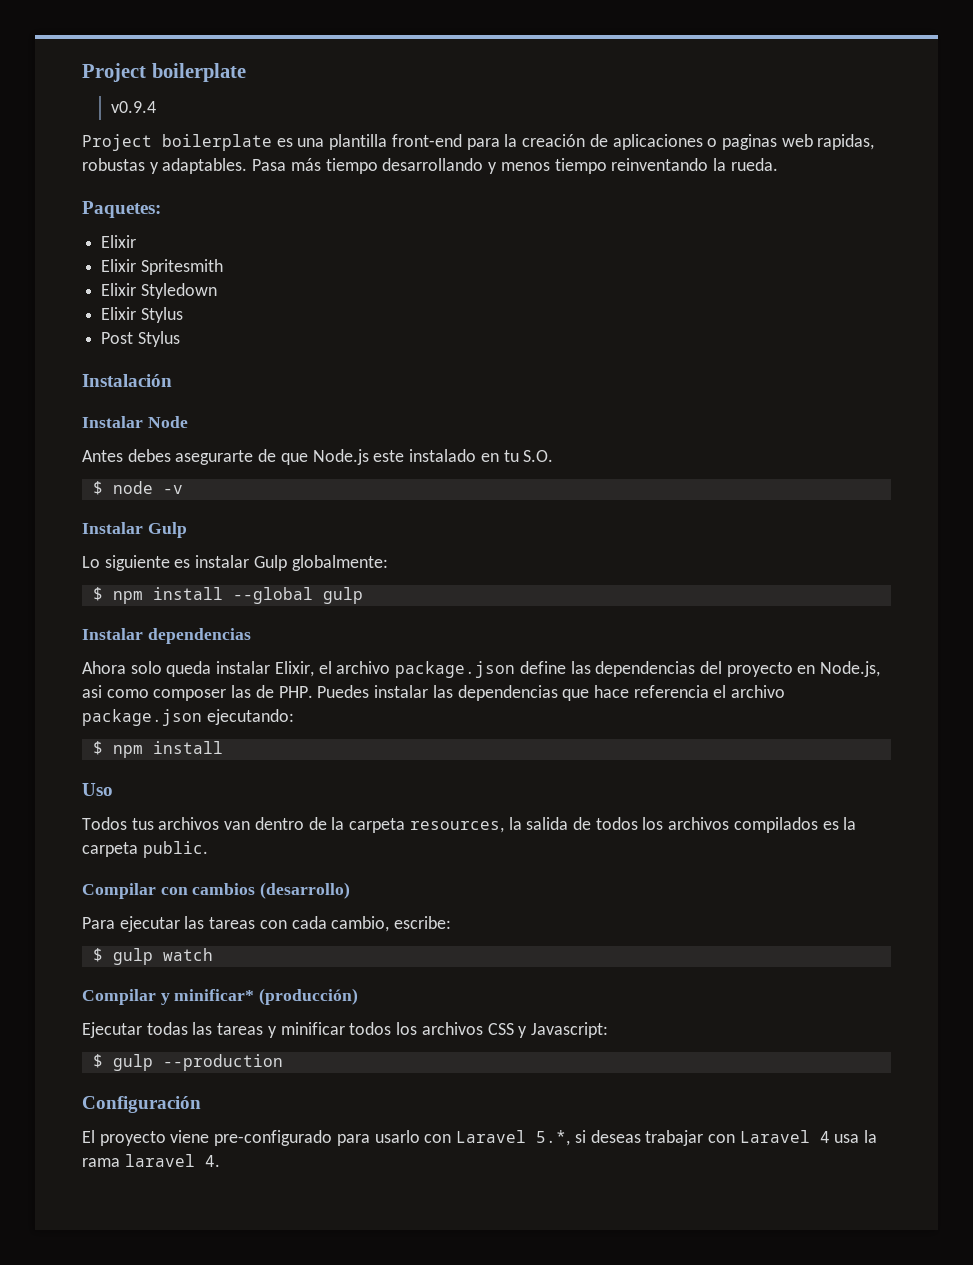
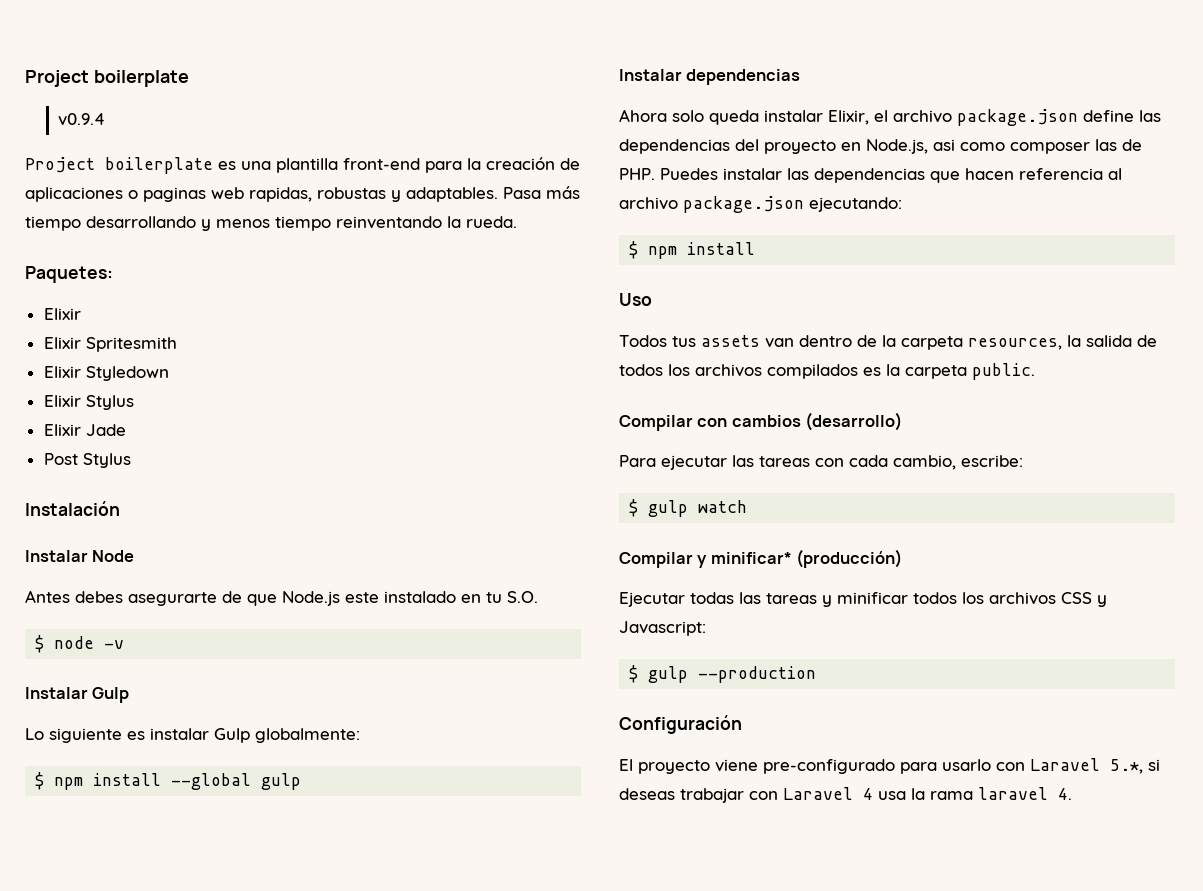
+ Elixir Jade
- Ahora solo queda instalar Elixir, el archivo package.json define las dependencias del proyecto en Node.js, asi como composer las de PHP. Puedes instalar las dependencias que hace referencia el archivo package.json ejecutando:
+ Ahora solo queda instalar Elixir, el archivo package.json define las dependencias del proyecto en Node.js, asi como composer las de PHP. Puedes instalar las dependencias que hacen referencia al archivo package.json ejecutando:
- Todos tus archivos van dentro de la carpeta resources, la salida de todos los archivos compilados es la carpeta public.
+ Todos tus assets van dentro de la carpeta resources, la salida de todos los archivos compilados es la carpeta public.

